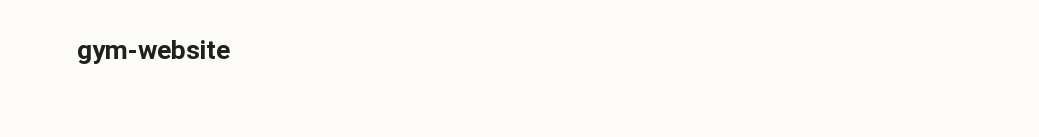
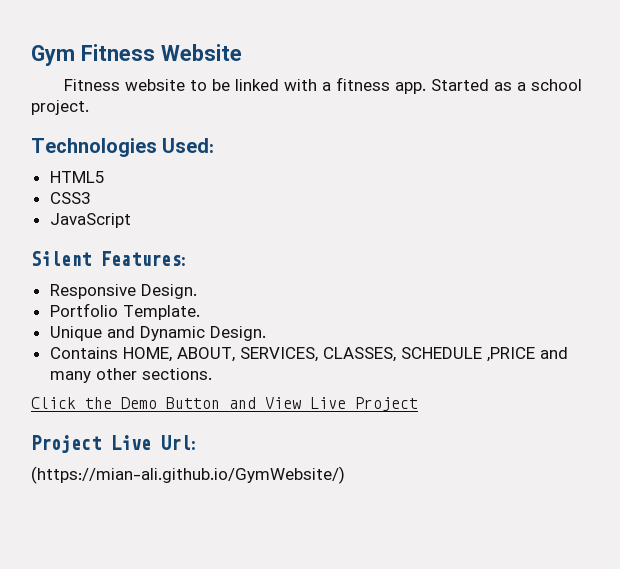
- gym-website
+ Gym Fitness Website
+ Fitness website to be linked with a fitness app. Started as a school project.
+ Technologies Used:
+ HTML5
+ CSS3
+ JavaScript
+ Silent Features:
+ Responsive Design.
+ Portfolio Template.
+ Unique and Dynamic Design.
+ Contains HOME, ABOUT, SERVICES, CLASSES, SCHEDULE ,PRICE and many other sections.
+ Click the Demo Button and View Live Project
+ Project Live Url:
+ (https://mian-ali.github.io/GymWebsite/)

